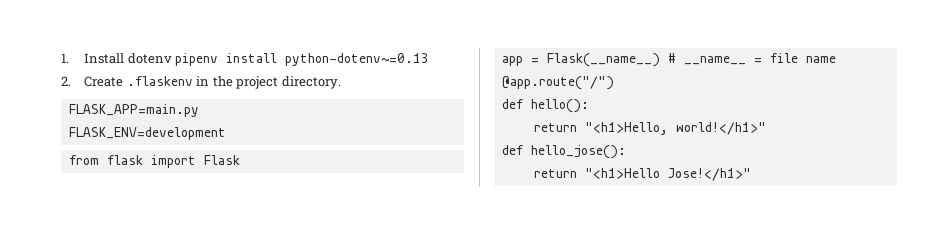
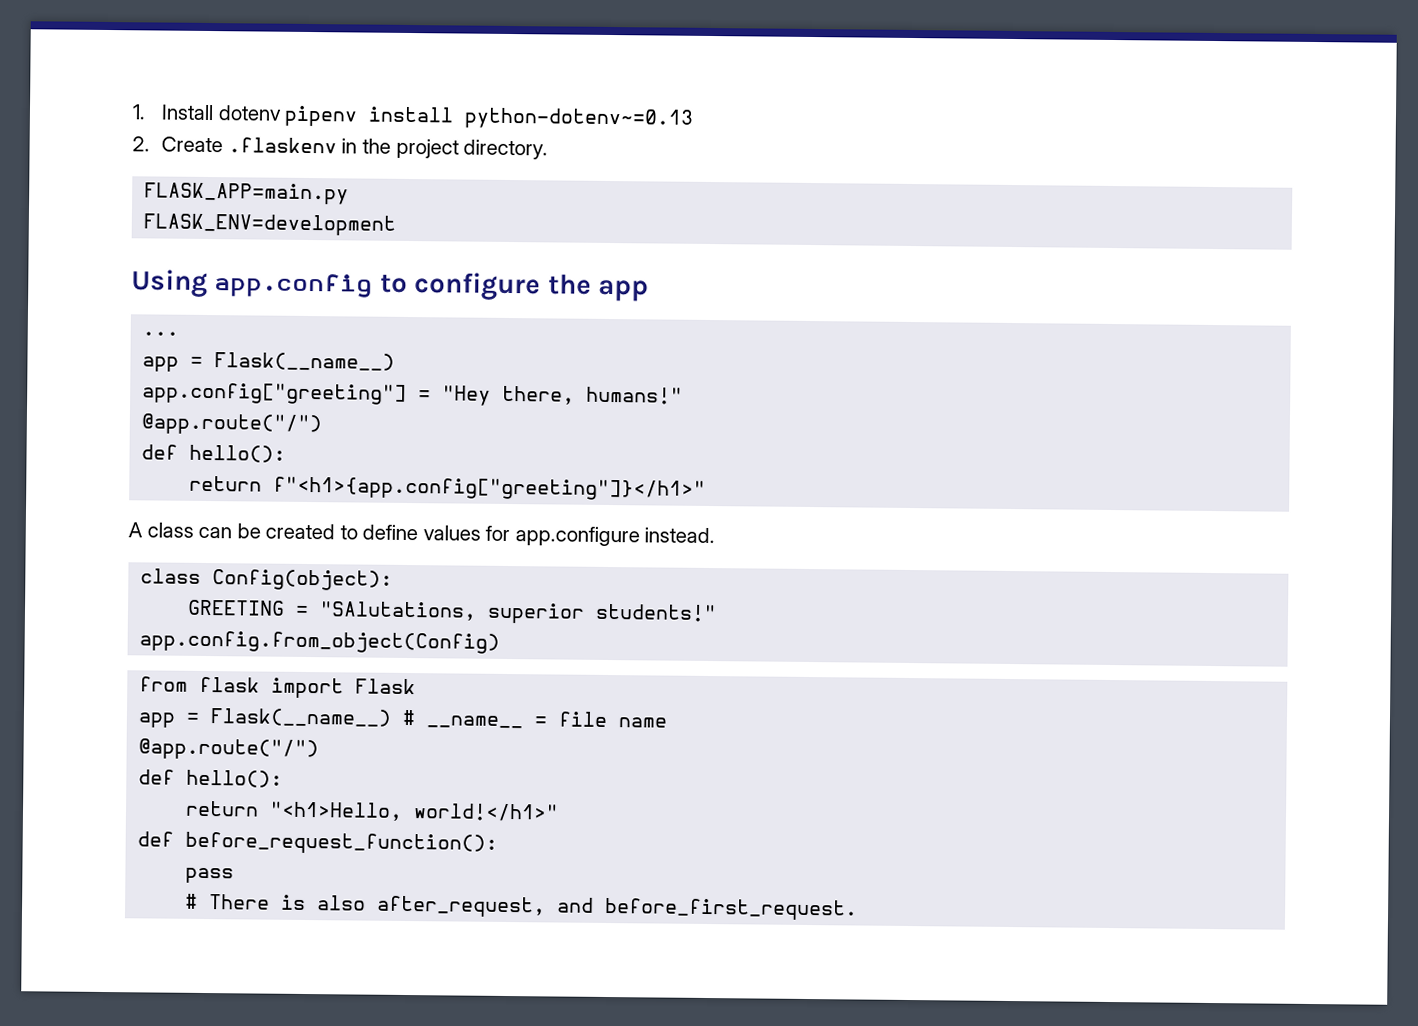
+ Using app.config to configure the app
+ ...
+ app = Flask(__name__)
+ app.config["greeting"] = "Hey there, humans!"
+ @app.route("/")
+ def hello():
+ return f"<h1>{app.config["greeting"]}</h1>"
+ A class can be created to define values for app.configure instead.
+ class Config(object):
+ GREETING = "SAlutations, superior students!"
+ app.config.from_object(Config)
- def hello_jose():
- return "<h1>Hello Jose!</h1>"
+ def before_request_function():
+ pass
+ # There is also after_request, and before_first_request.

